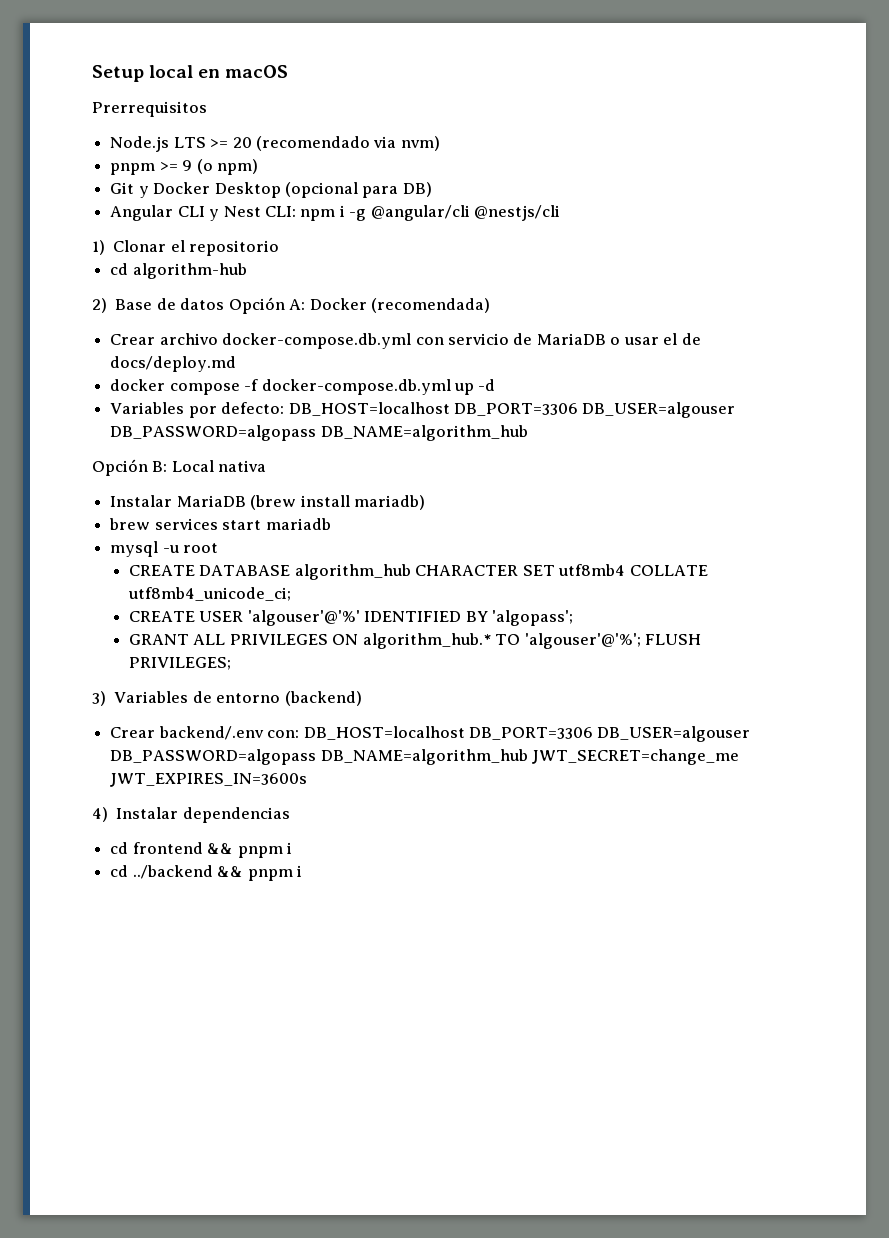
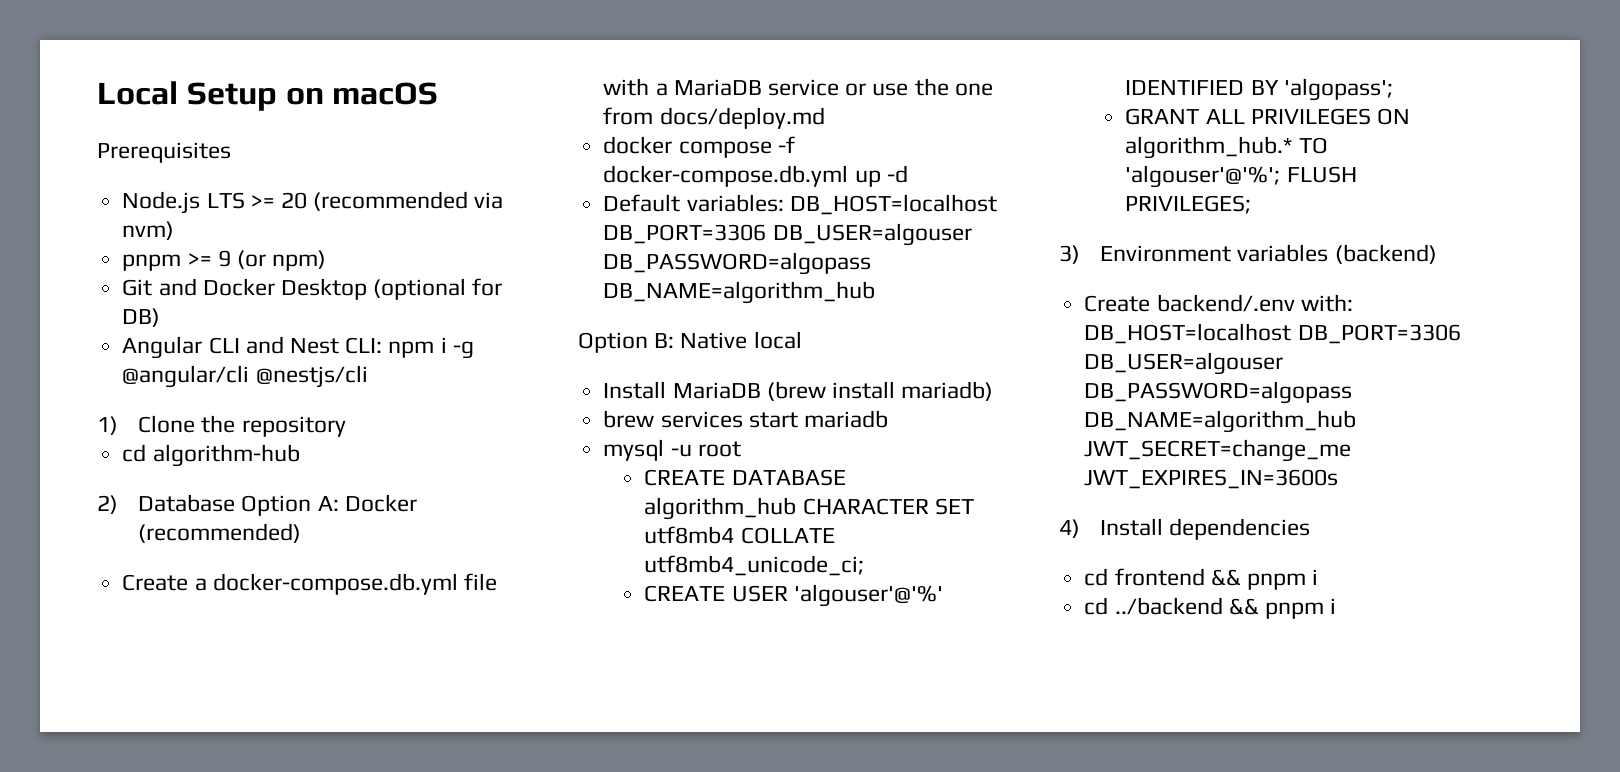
- Setup local en macOS
+ Local Setup on macOS
- Prerrequisitos
+ Prerequisites
- Node.js LTS >= 20 (recomendado via nvm)
+ Node.js LTS >= 20 (recommended via nvm)
- pnpm >= 9 (o npm)
+ pnpm >= 9 (or npm)
- Git y Docker Desktop (opcional para DB)
+ Git and Docker Desktop (optional for DB)
- Angular CLI y Nest CLI: npm i -g @angular/cli @nestjs/cli
+ Angular CLI and Nest CLI: npm i -g @angular/cli @nestjs/cli
- 1) Clonar el repositorio
+ 1) Clone the repository
- 2) Base de datos Opción A: Docker (recomendada)
- Crear archivo docker-compose.db.yml con servicio de MariaDB o usar el de docs/deploy.md
+ 2) Database Option A: Docker (recommended)
+ Create a docker-compose.db.yml file with a MariaDB service or use the one from docs/deploy.md
- Variables por defecto: DB_HOST=localhost DB_PORT=3306 DB_USER=algouser DB_PASSWORD=algopass DB_NAME=algorithm_hub
+ Default variables: DB_HOST=localhost DB_PORT=3306 DB_USER=algouser DB_PASSWORD=algopass DB_NAME=algorithm_hub
- Opción B: Local nativa
- Instalar MariaDB (brew install mariadb)
+ Option B: Native local
+ Install MariaDB (brew install mariadb)
- 3) Variables de entorno (backend)
- Crear backend/.env con: DB_HOST=localhost DB_PORT=3306 DB_USER=algouser DB_PASSWORD=algopass DB_NAME=algorithm_hub JWT_SECRET=change_me JWT_EXPIRES_IN=3600s
+ 3) Environment variables (backend)
+ Create backend/.env with: DB_HOST=localhost DB_PORT=3306 DB_USER=algouser DB_PASSWORD=algopass DB_NAME=algorithm_hub JWT_SECRET=change_me JWT_EXPIRES_IN=3600s
- 4) Instalar dependencias
+ 4) Install dependencies

